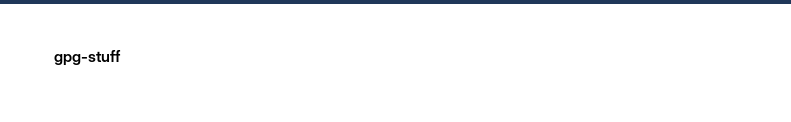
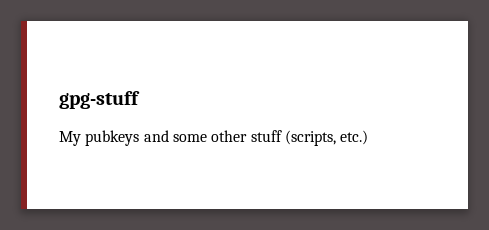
+ My pubkeys and some other stuff (scripts, etc.)

